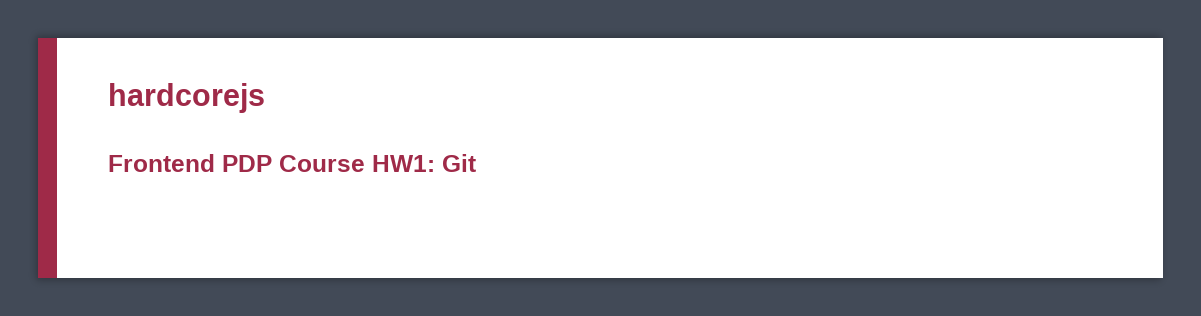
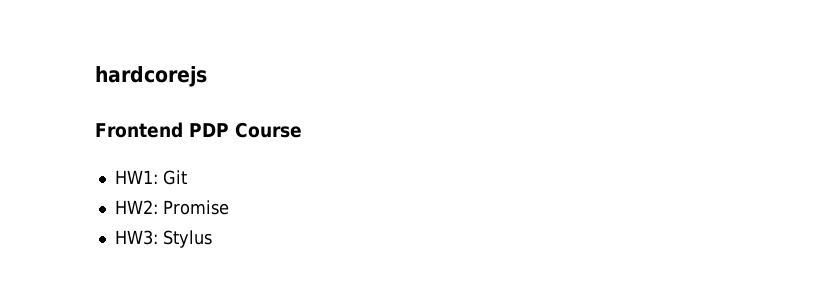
- Frontend PDP Course HW1: Git
+ Frontend PDP Course
+ HW1: Git
+ HW2: Promise
+ HW3: Stylus

